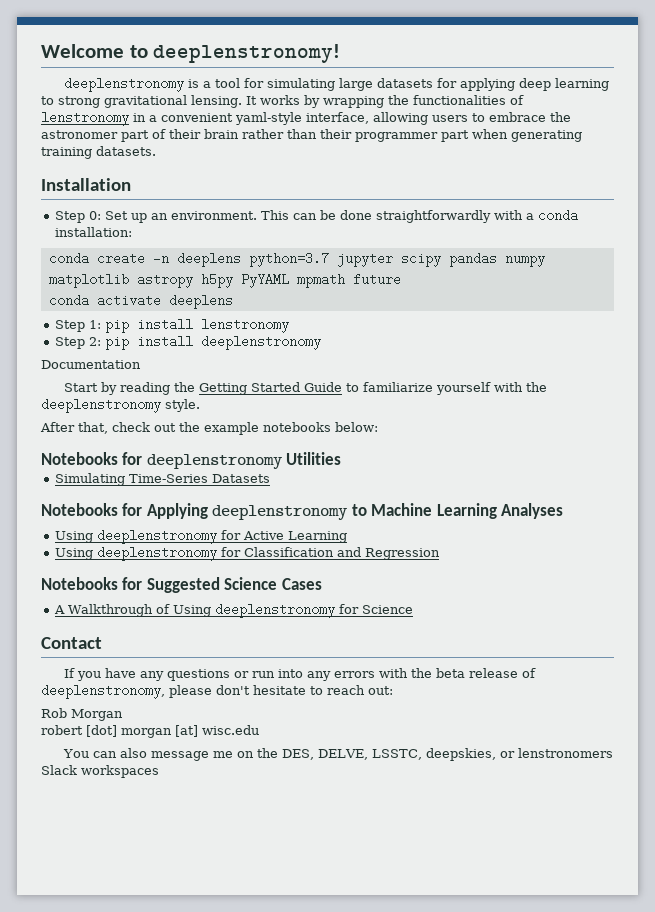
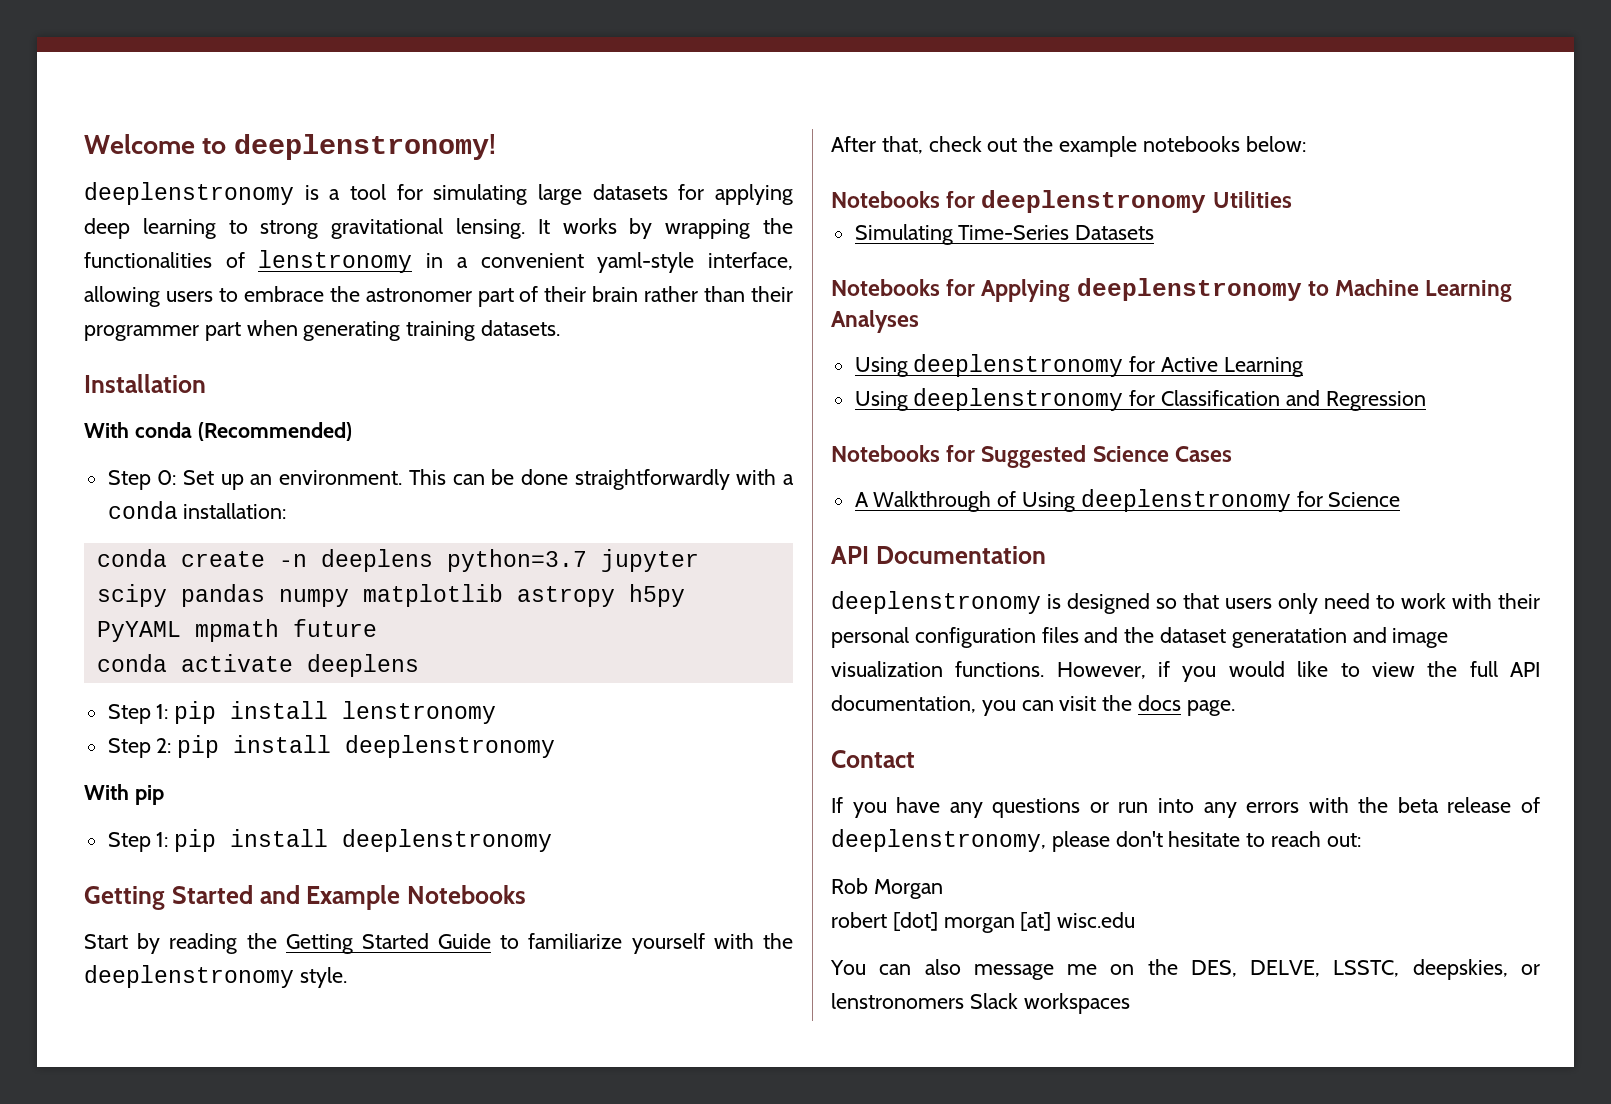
+ With conda (Recommended)
- Documentation
+ With pip
+ Step 1: pip install deeplenstronomy
+ Getting Started and Example Notebooks
+ API Documentation
+ deeplenstronomy is designed so that users only need to work with their personal configuration files and the dataset generatation and image visualization functions. However, if you would like to view the full API documentation, you can visit the docs page.

